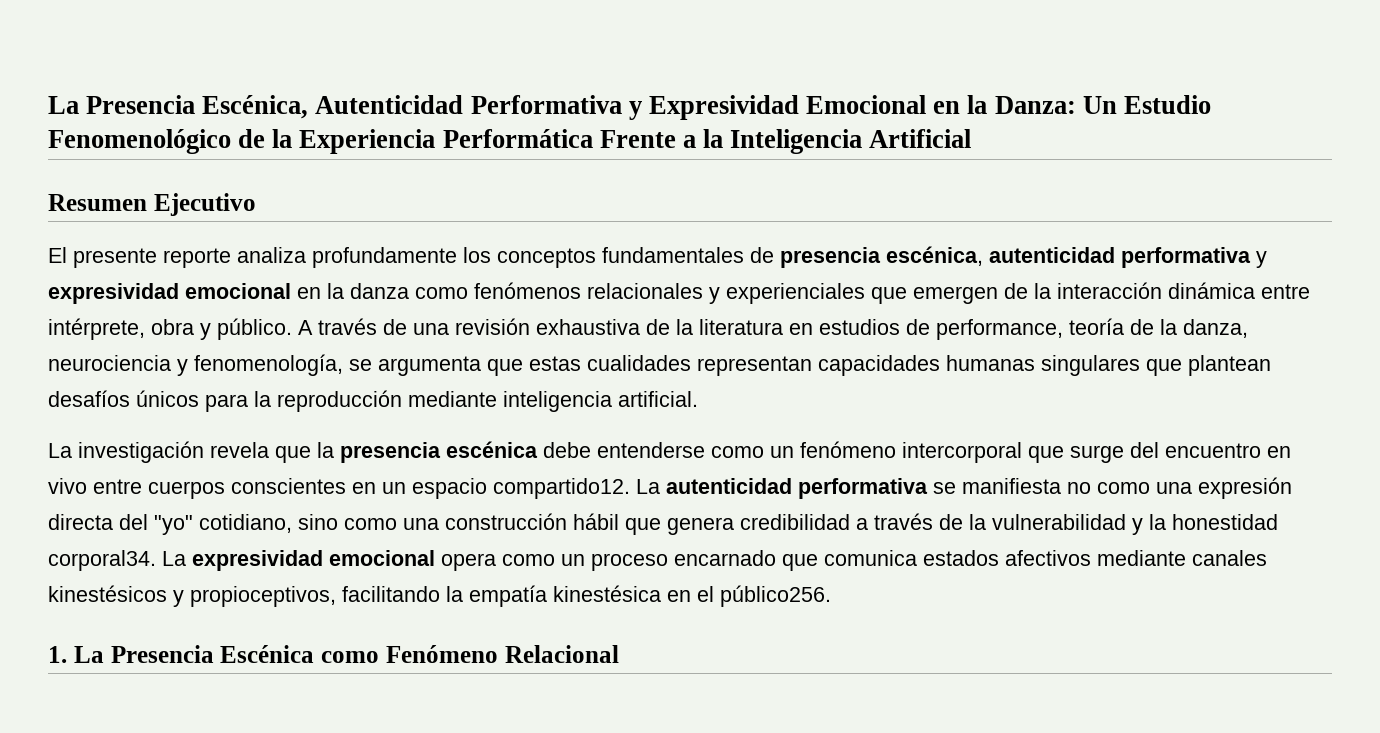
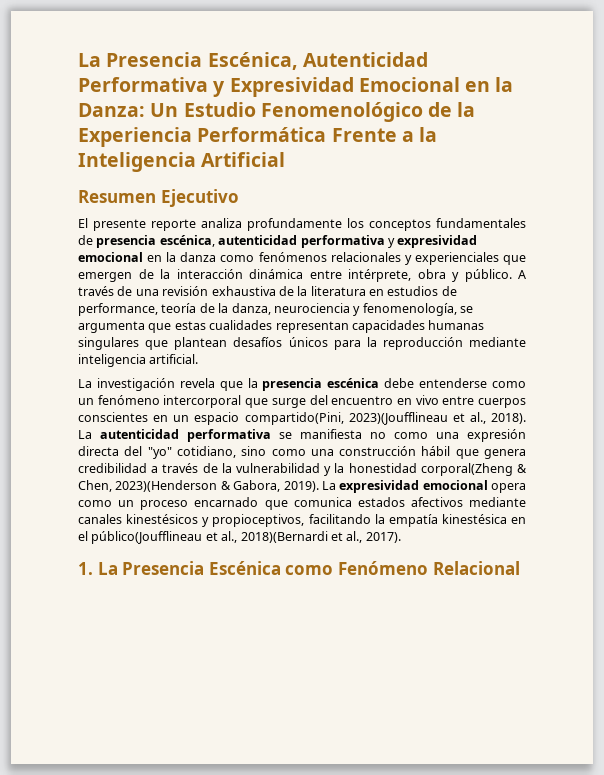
- La investigación revela que la presencia escénica debe entenderse como un fenómeno intercorporal que surge del encuentro en vivo entre cuerpos conscientes en un espacio compartido12.
+ La investigación revela que la presencia escénica debe entenderse como un fenómeno intercorporal que surge del encuentro en vivo entre cuerpos conscientes en un espacio compartido(Pini, 2023)(Joufflineau et al., 2018).
- La autenticidad performativa se manifiesta no como una expresión directa del "yo" cotidiano, sino como una construcción hábil que genera credibilidad a través de la vulnerabilidad y la honestidad corporal34.
+ La autenticidad performativa se manifiesta no como una expresión directa del "yo" cotidiano, sino como una construcción hábil que genera credibilidad a través de la vulnerabilidad y la honestidad corporal(Zheng & Chen, 2023)(Henderson & Gabora, 2019).
- La expresividad emocional opera como un proceso encarnado que comunica estados afectivos mediante canales kinestésicos y propioceptivos, facilitando la empatía kinestésica en el público256.
+ La expresividad emocional opera como un proceso encarnado que comunica estados afectivos mediante canales kinestésicos y propioceptivos, facilitando la empatía kinestésica en el público(Joufflineau et al., 2018)(Bernardi et al., 2017).

